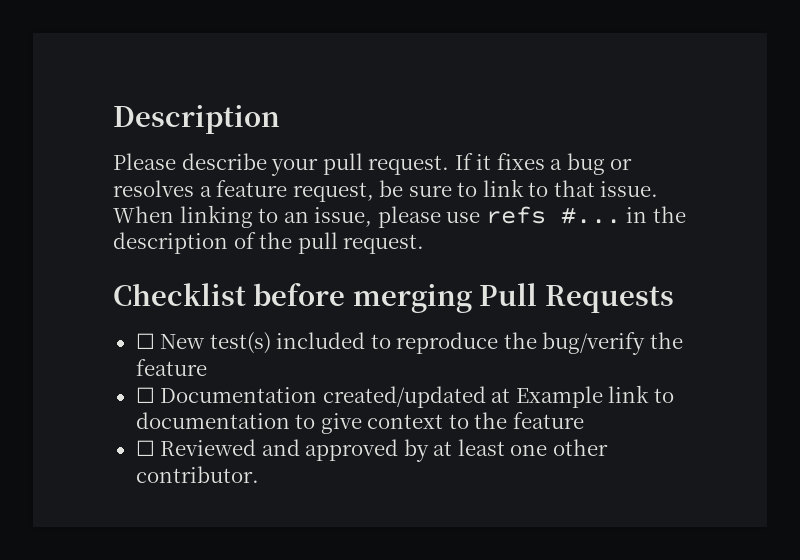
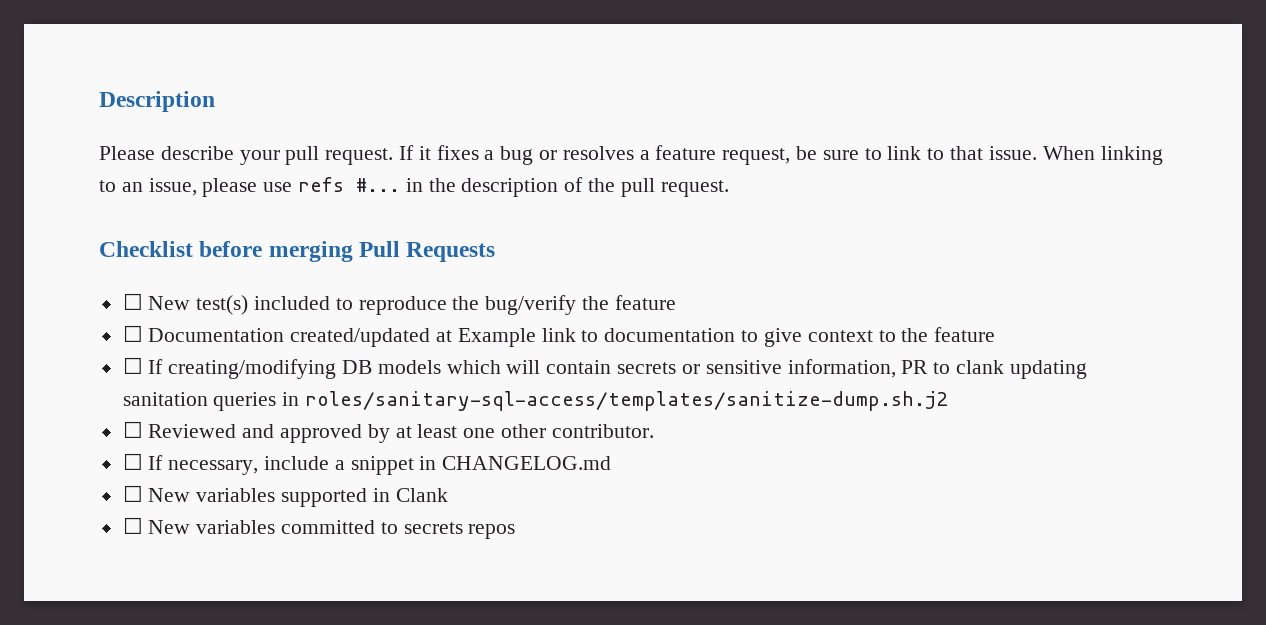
+ ☐ If creating/modifying DB models which will contain secrets or sensitive information, PR to clank updating sanitation queries in roles/sanitary-sql-access/templates/sanitize-dump.sh.j2
+ ☐ If necessary, include a snippet in CHANGELOG.md
+ ☐ New variables supported in Clank
+ ☐ New variables committed to secrets repos

